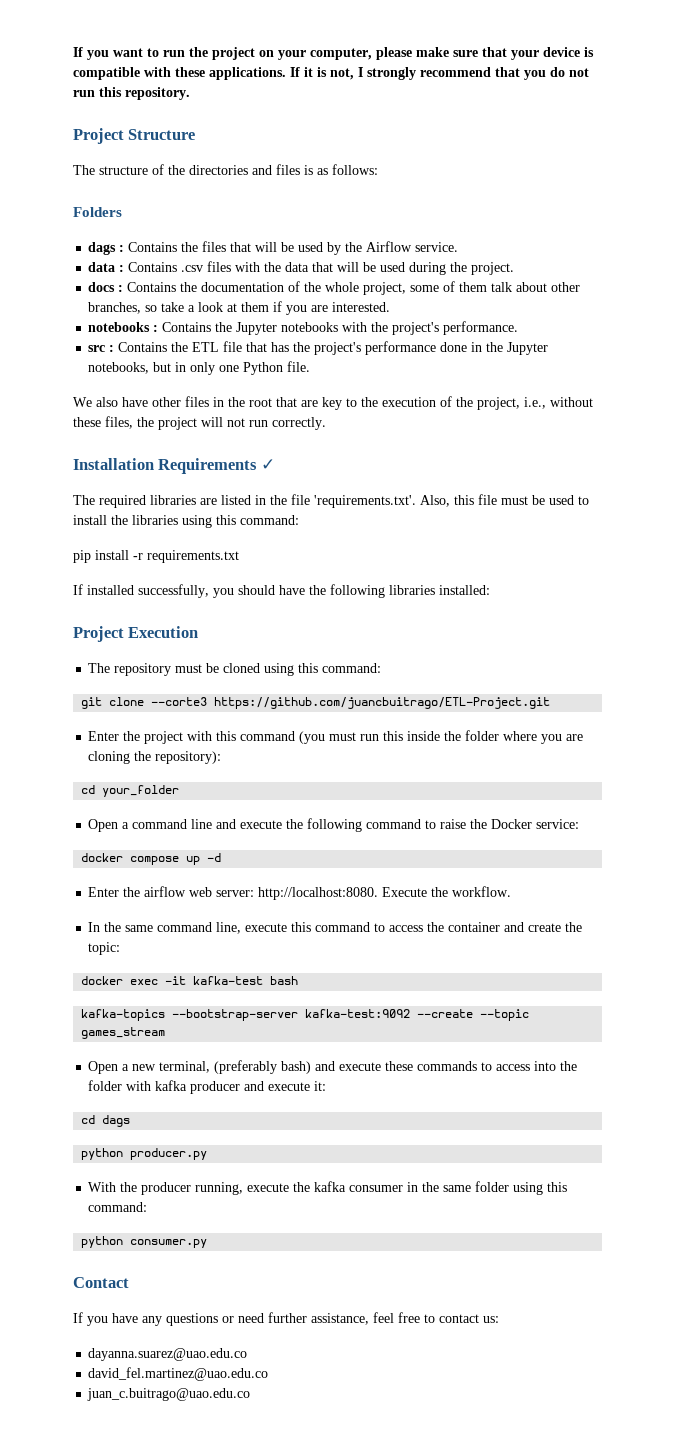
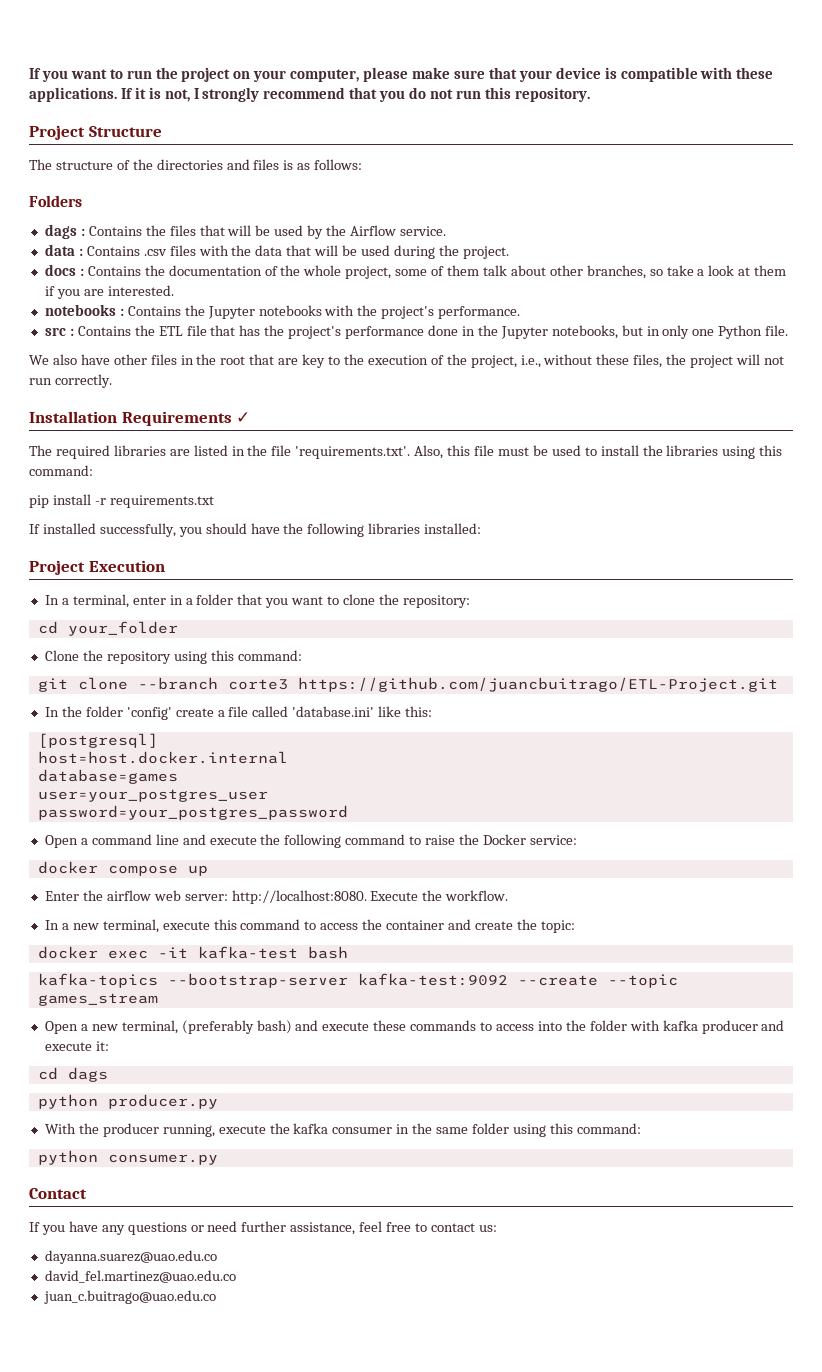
- The repository must be cloned using this command:
+ In a terminal, enter in a folder that you want to clone the repository:
+ cd your_folder
+ Clone the repository using this command:
- git clone --corte3 https://github.com/juancbuitrago/ETL-Project.git
+ git clone --branch corte3 https://github.com/juancbuitrago/ETL-Project.git
- Enter the project with this command (you must run this inside the folder where you are cloning the repository):
- cd your_folder
+ In the folder 'config' create a file called 'database.ini' like this:
+ [postgresql]
+ host=host.docker.internal
+ database=games
+ user=your_postgres_user
+ password=your_postgres_password
- docker compose up -d
+ docker compose up
- In the same command line, execute this command to access the container and create the topic:
+ In a new terminal, execute this command to access the container and create the topic:

